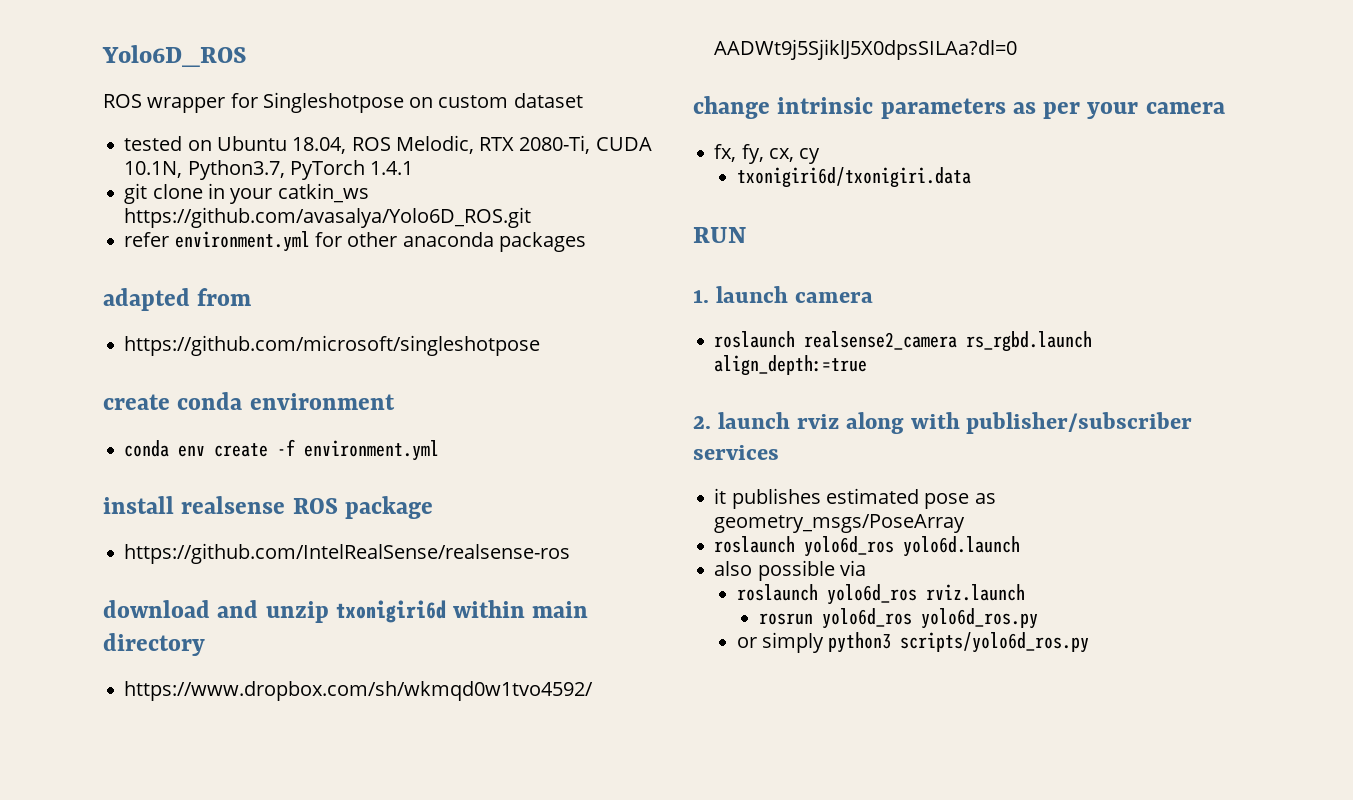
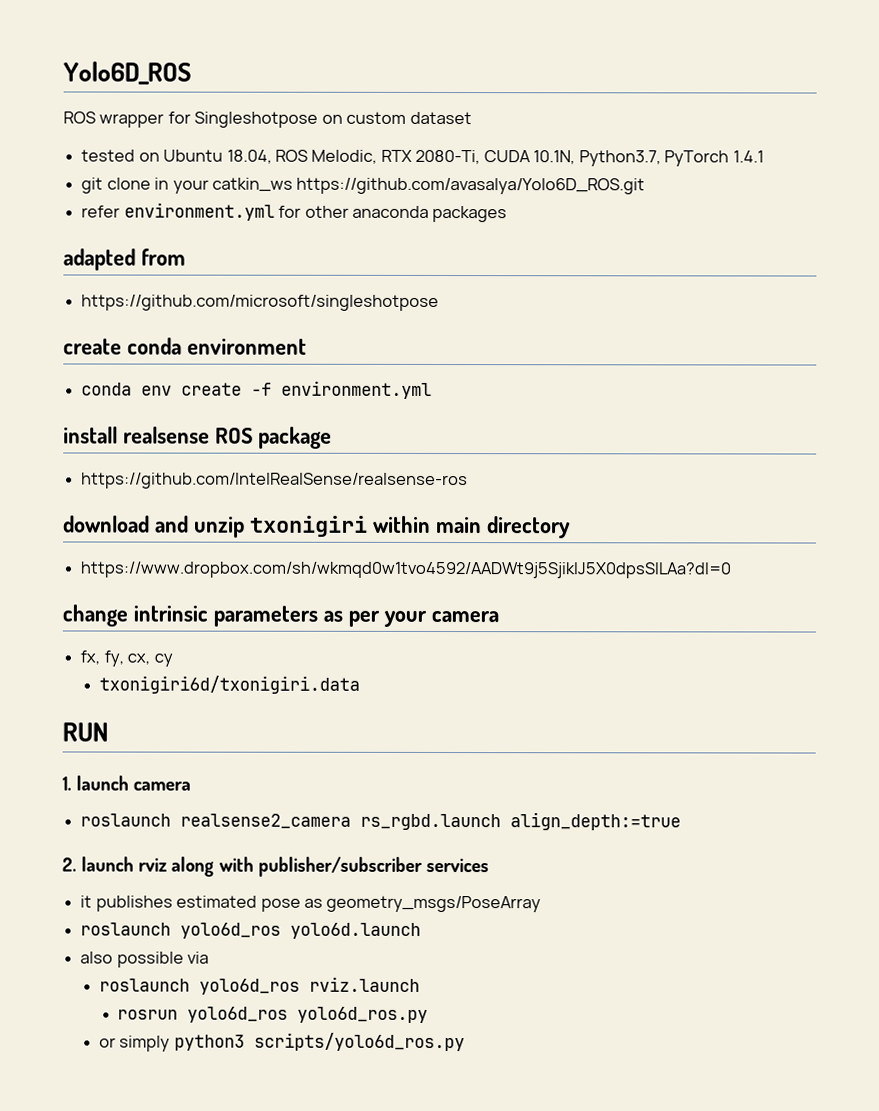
- download and unzip txonigiri6d within main directory
+ download and unzip txonigiri within main directory

